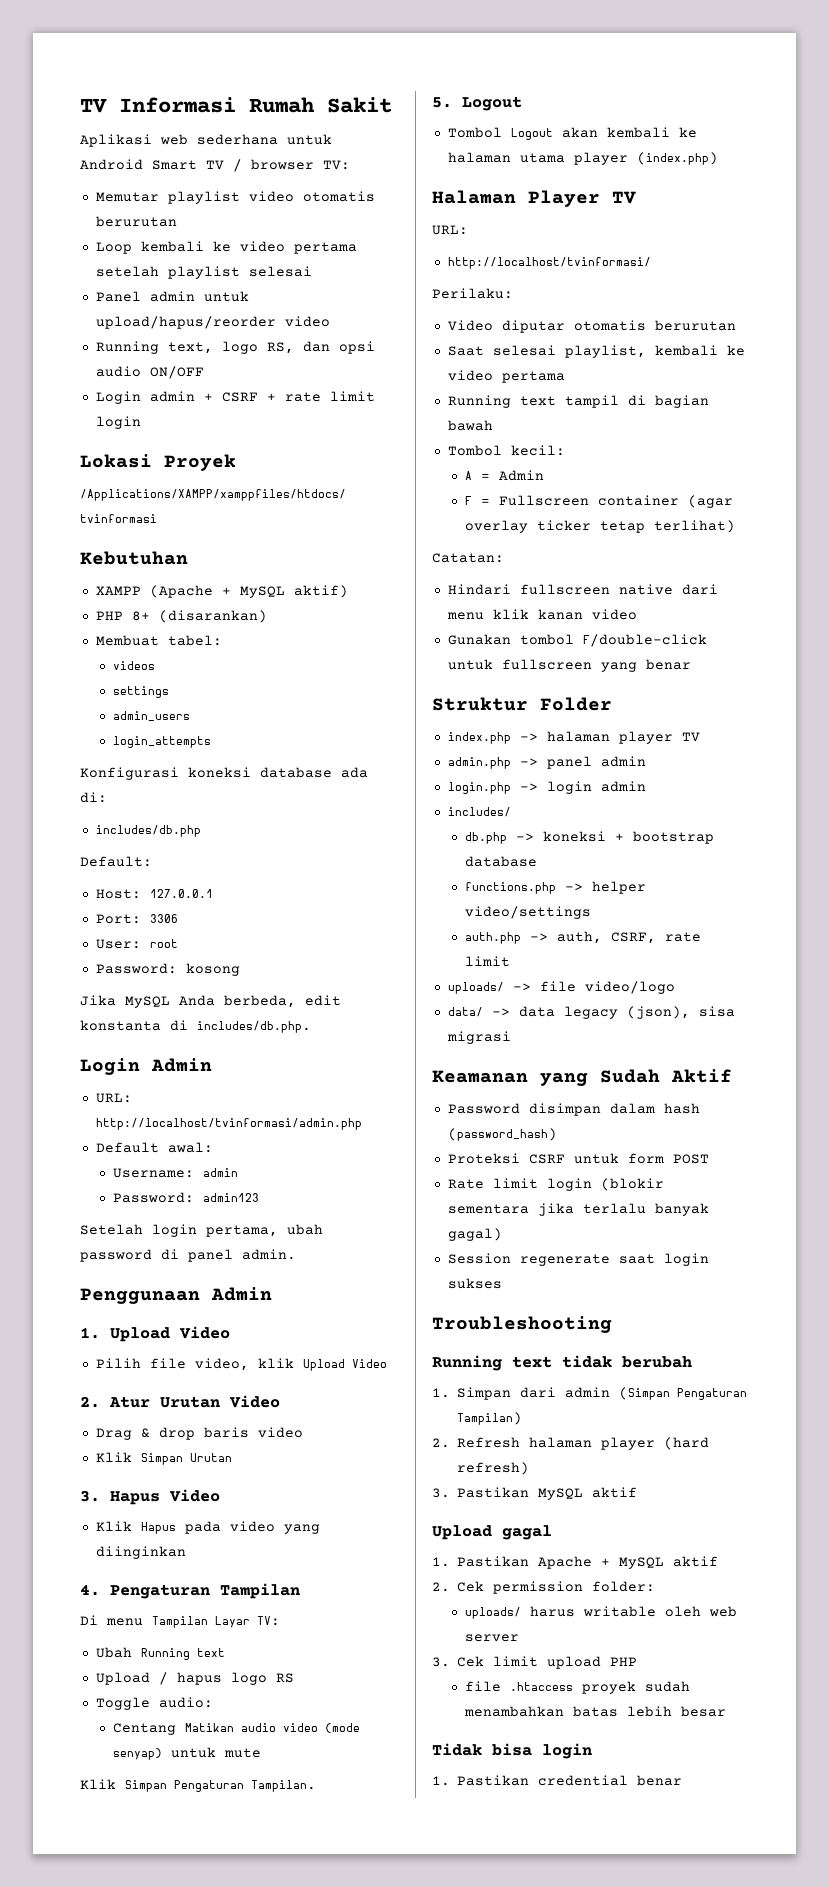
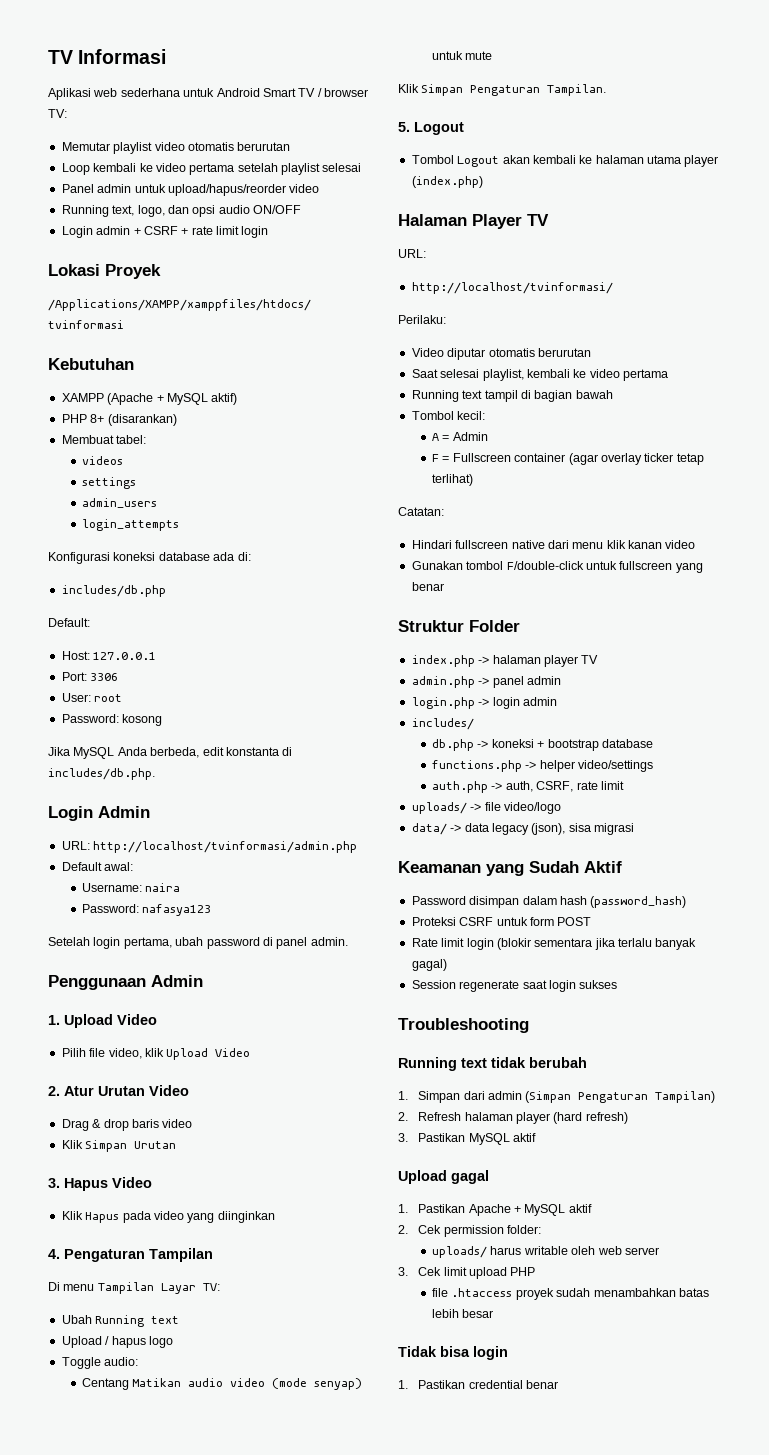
- TV Informasi Rumah Sakit
+ TV Informasi
- Running text, logo RS, dan opsi audio ON/OFF
+ Running text, logo, dan opsi audio ON/OFF
- Username: admin
- Password: admin123
+ Username: naira
+ Password: nafasya123
- Upload / hapus logo RS
+ Upload / hapus logo

